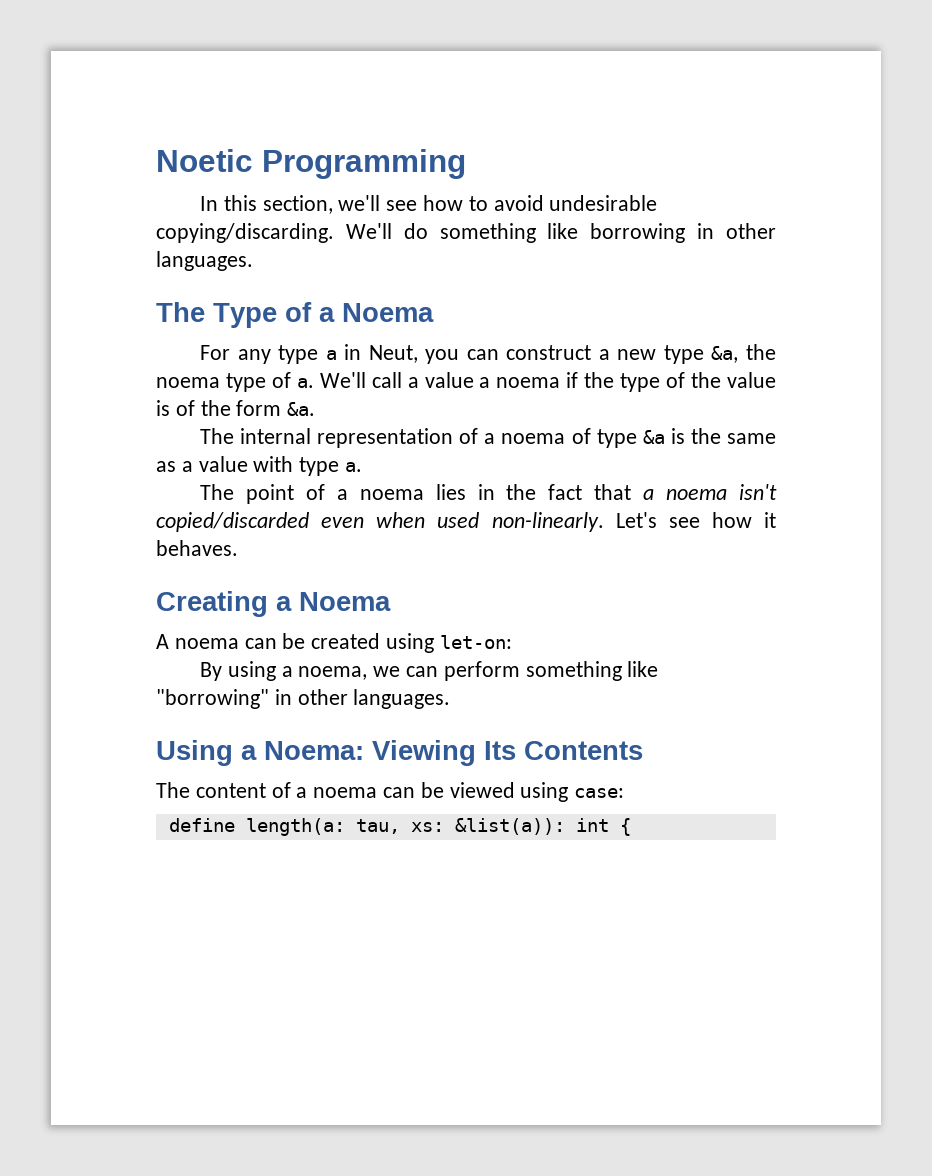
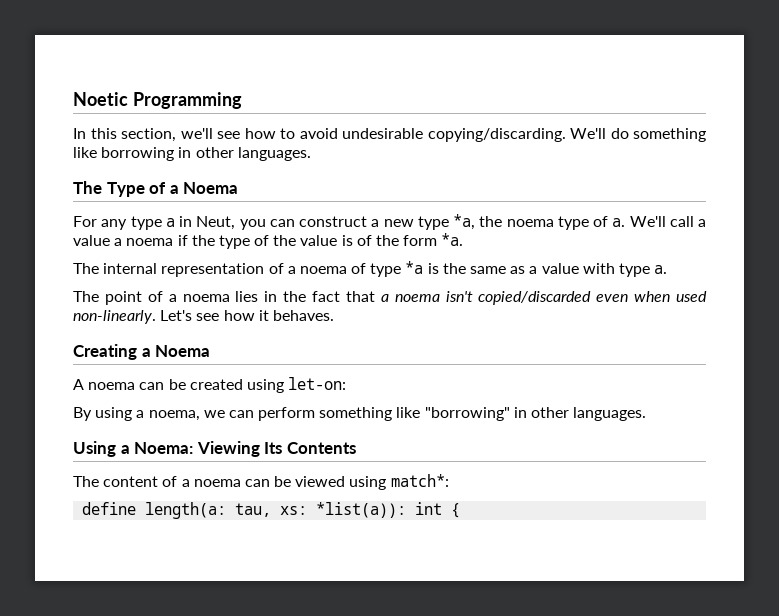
- For any type a in Neut, you can construct a new type &a, the noema type of a.
+ For any type a in Neut, you can construct a new type *a, the noema type of a.
- We'll call a value a noema if the type of the value is of the form &a.
+ We'll call a value a noema if the type of the value is of the form *a.
- The internal representation of a noema of type &a is the same as a value with type a.
+ The internal representation of a noema of type *a is the same as a value with type a.
- The content of a noema can be viewed using case:
+ The content of a noema can be viewed using match*:
- define length(a: tau, xs: &list(a)): int {
+ define length(a: tau, xs: *list(a)): int {

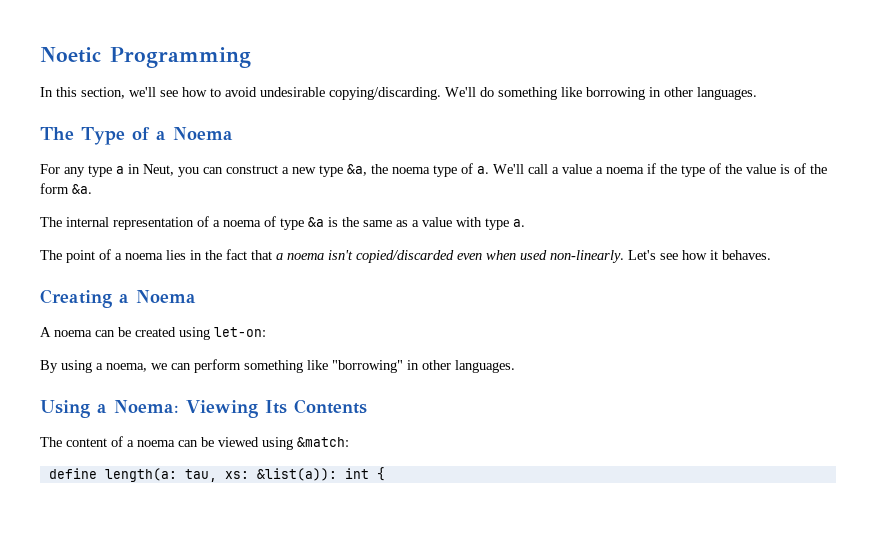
- For any type a in Neut, you can construct a new type *a, the noema type of a.
+ For any type a in Neut, you can construct a new type &a, the noema type of a.
- We'll call a value a noema if the type of the value is of the form *a.
+ We'll call a value a noema if the type of the value is of the form &a.
- The internal representation of a noema of type *a is the same as a value with type a.
+ The internal representation of a noema of type &a is the same as a value with type a.
- The content of a noema can be viewed using match*:
+ The content of a noema can be viewed using &match:
- define length(a: tau, xs: *list(a)): int {
+ define length(a: tau, xs: &list(a)): int {

